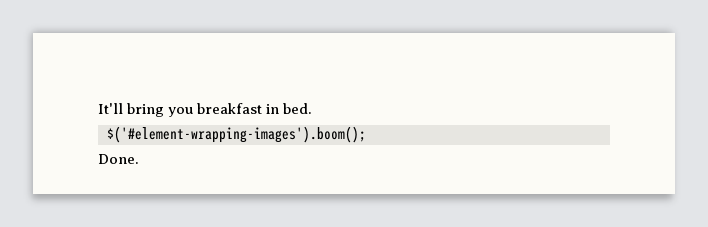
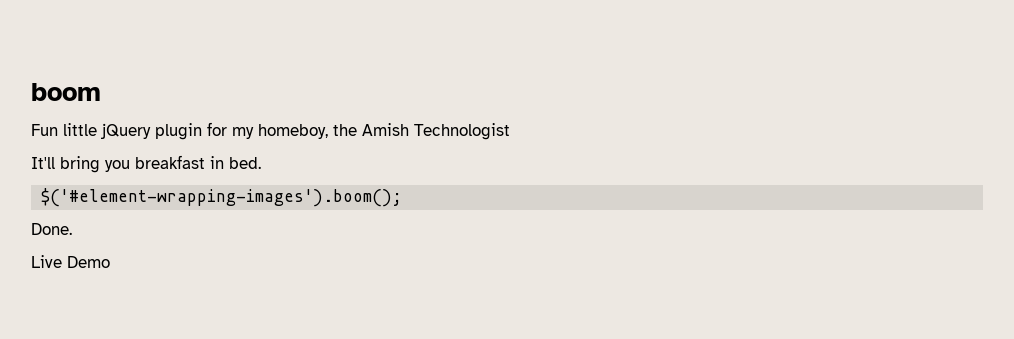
+ boom
+ Fun little jQuery plugin for my homeboy, the Amish Technologist
+ Live Demo

